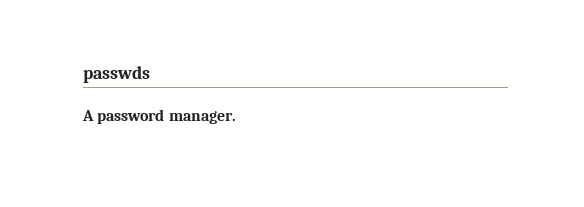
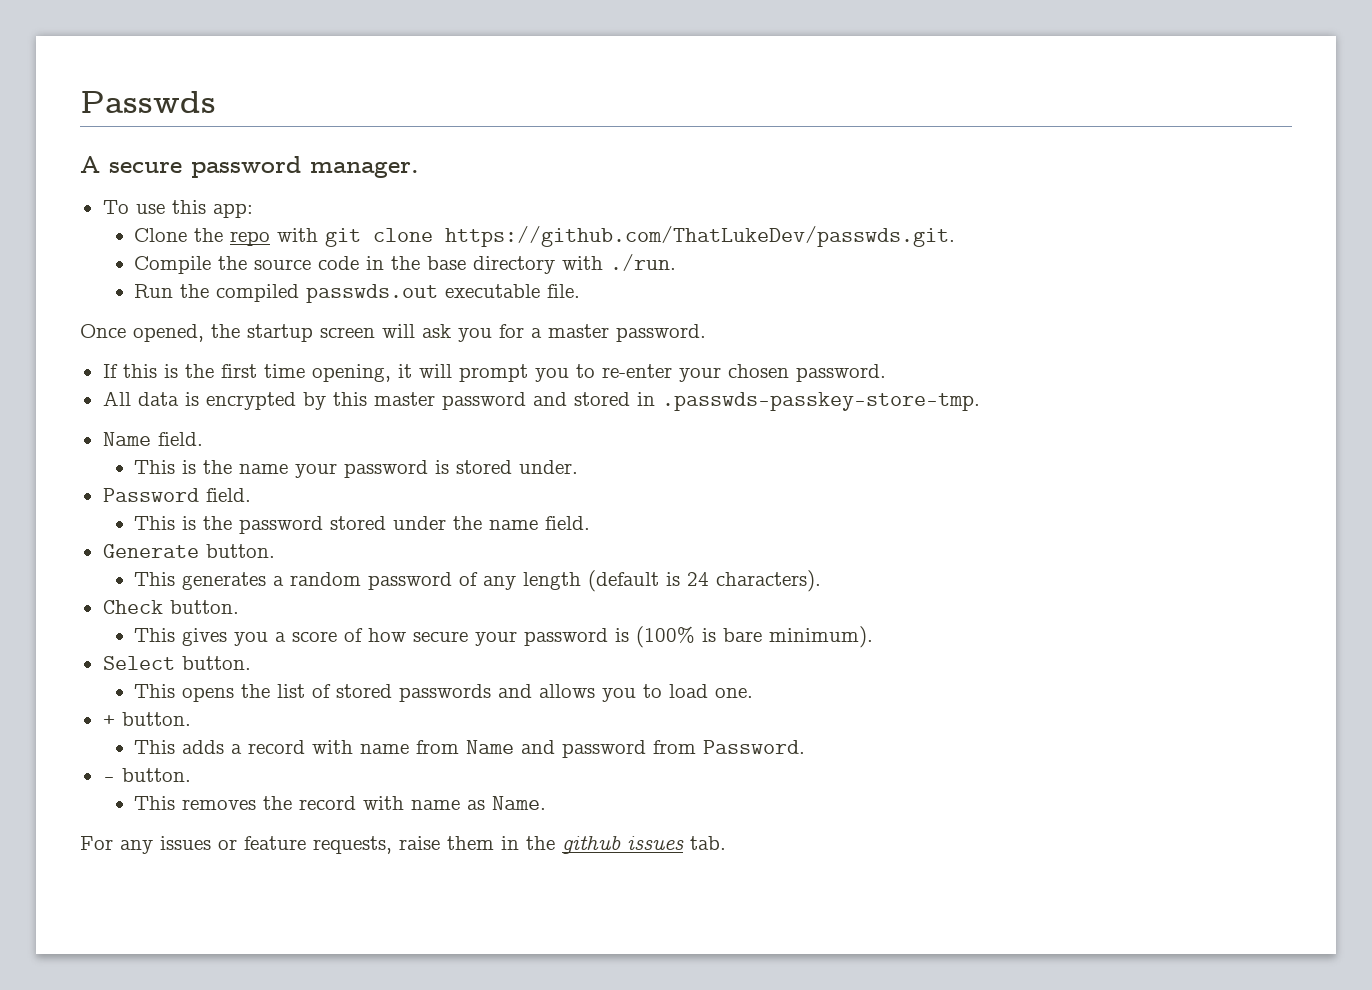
- passwds
+ Passwds
- A password manager.
+ A secure password manager.
+ To use this app:
+ Clone the repo with git clone https://github.com/ThatLukeDev/passwds.git.
+ Compile the source code in the base directory with ./run.
+ Run the compiled passwds.out executable file.
+ Once opened, the startup screen will ask you for a master password.
+ If this is the first time opening, it will prompt you to re-enter your chosen password.
+ All data is encrypted by this master password and stored in .passwds-passkey-store-tmp.
+ Name field.
+ This is the name your password is stored under.
+ Password field.
+ This is the password stored under the name field.
+ Generate button.
+ This generates a random password of any length (default is 24 characters).
+ Check button.
+ This gives you a score of how secure your password is (100% is bare minimum).
+ Select button.
+ This opens the list of stored passwords and allows you to load one.
+ + button.
+ This adds a record with name from Name and password from Password.
+ - button.
+ This removes the record with name as Name.
+ For any issues or feature requests, raise them in the github issues tab.

